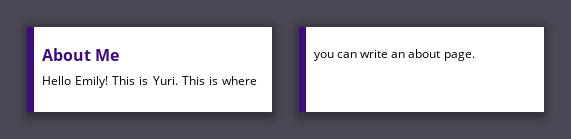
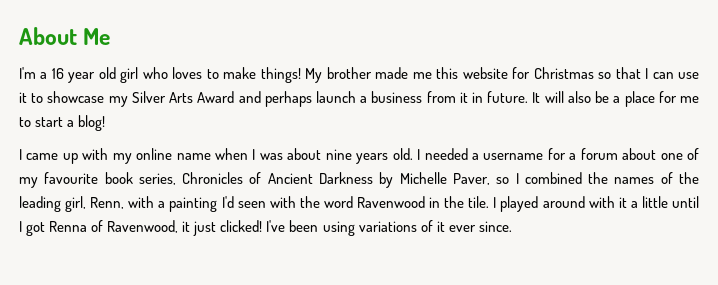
- Hello Emily! This is Yuri. This is where you can write an about page.
+ I'm a 16 year old girl who loves to make things! My brother made me this website for Christmas so that I can use it to showcase my Silver Arts Award and perhaps launch a business from it in future. It will also be a place for me to start a blog!
+ I came up with my online name when I was about nine years old. I needed a username for a forum about one of my favourite book series, Chronicles of Ancient Darkness by Michelle Paver, so I combined the names of the leading girl, Renn, with a painting I'd seen with the word Ravenwood in the tile. I played around with it a little until I got Renna of Ravenwood, it just clicked! I've been using variations of it ever since.

